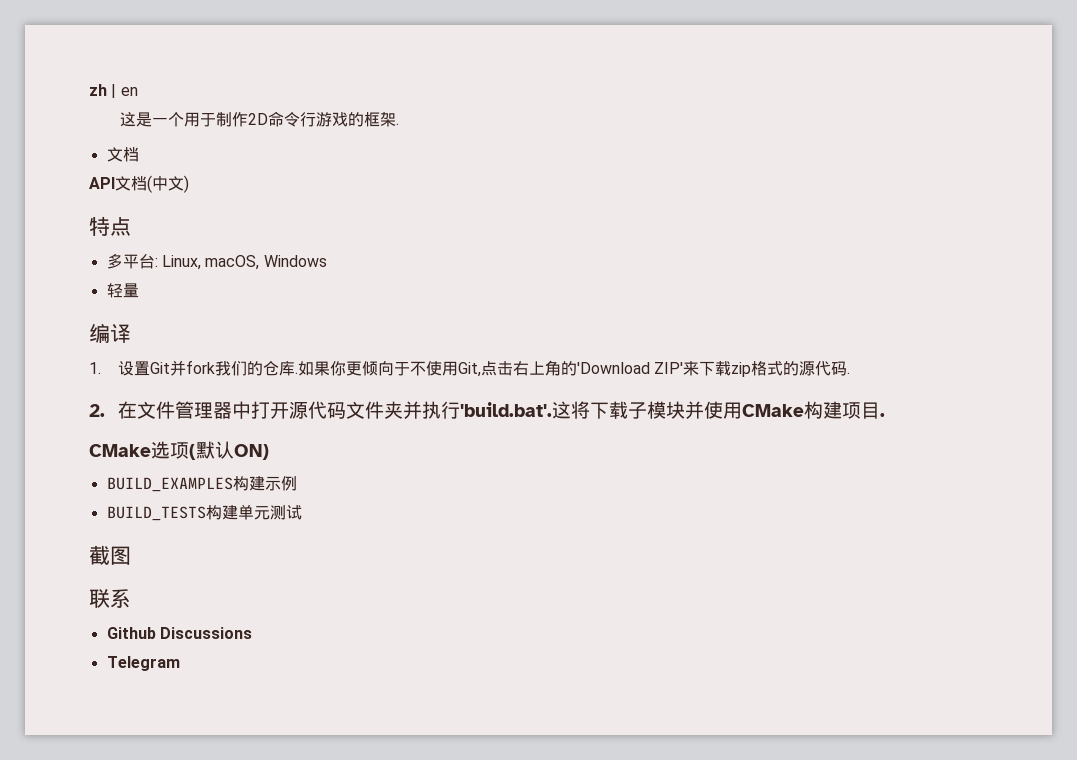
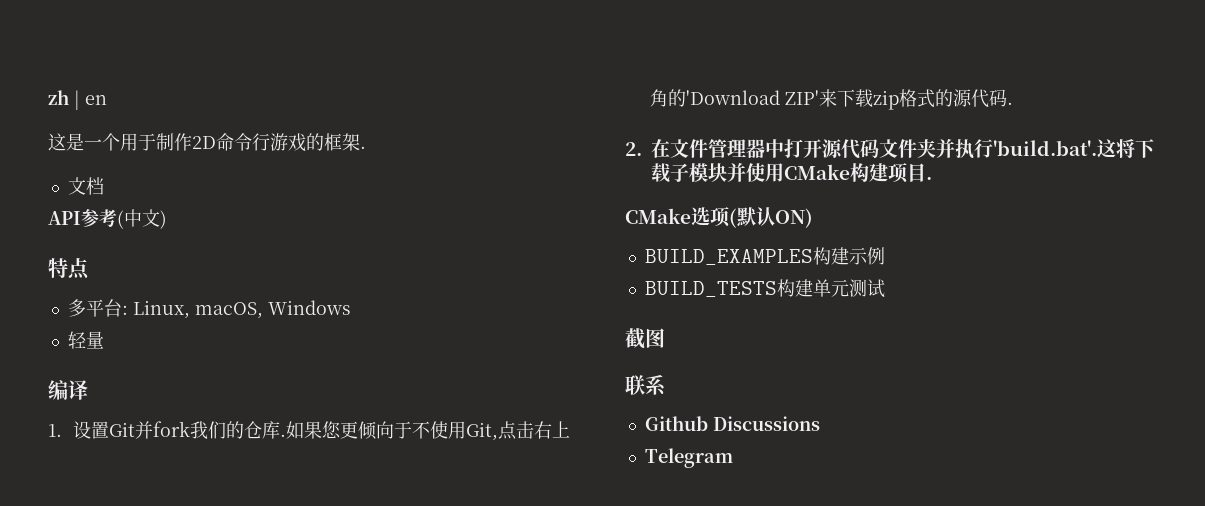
- API文档(中文)
+ API参考(中文)
- 如果你更倾向于不使用Git,点击右上角的'Download ZIP'来下载zip格式的源代码.
+ 如果您更倾向于不使用Git,点击右上角的'Download ZIP'来下载zip格式的源代码.

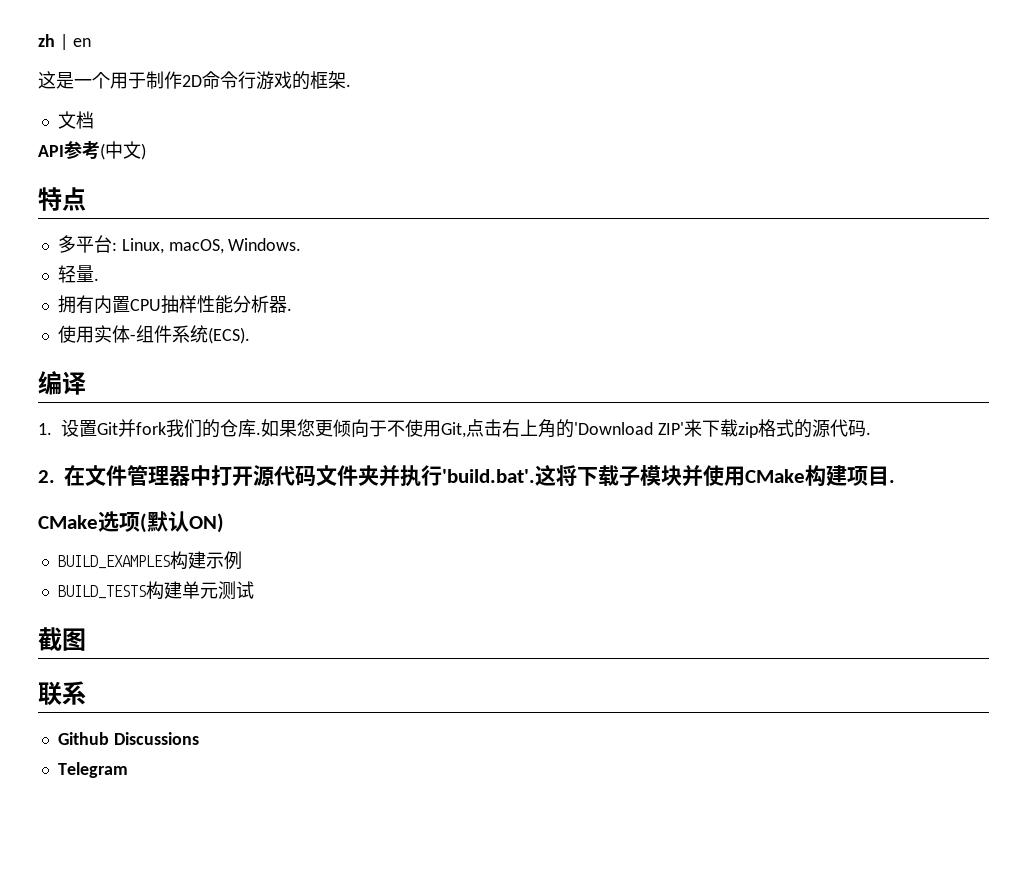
- 多平台: Linux, macOS, Windows
+ 多平台: Linux, macOS, Windows.
- 轻量
+ 轻量.
+ 拥有内置CPU抽样性能分析器.
+ 使用实体-组件系统(ECS).

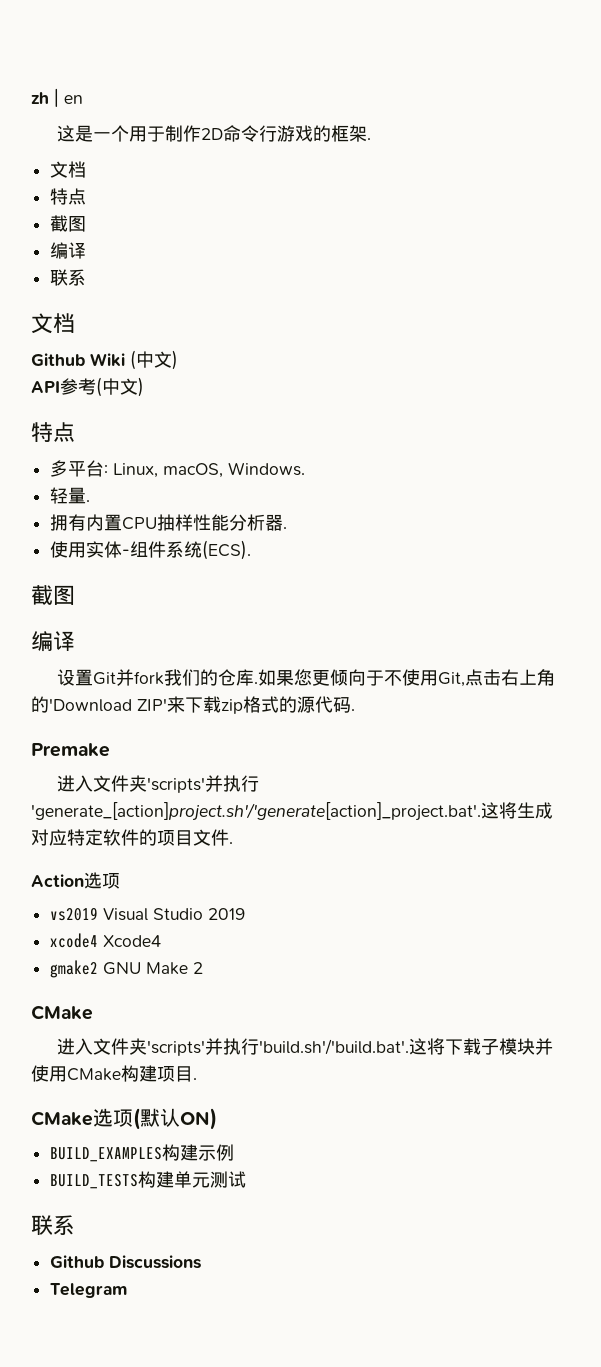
  这是一个用于制作2D命令行游戏的框架.
  文档
+ 特点
+ 截图
+ 编译
+ 联系
+ 文档
+ Github Wiki (中文)
  使用实体-组件系统(ECS).
+ 截图
  编译
- 1.设置Git并fork我们的仓库.
+ 设置Git并fork我们的仓库.
- 2.在文件管理器中打开源代码文件夹并执行'build.bat'.这将下载子模块并使用CMake构建项目.
+ Premake
+ 进入文件夹'scripts'并执行'generate_[action]project.sh'/'generate[action]_project.bat'.这将生成对应特定软件的项目文件.
+ Action选项
+ vs2019 Visual Studio 2019
+ xcode4 Xcode4
+ gmake2 GNU Make 2
+ CMake
+ 进入文件夹'scripts'并执行'build.sh'/'build.bat'.这将下载子模块并使用CMake构建项目.
- 截图

